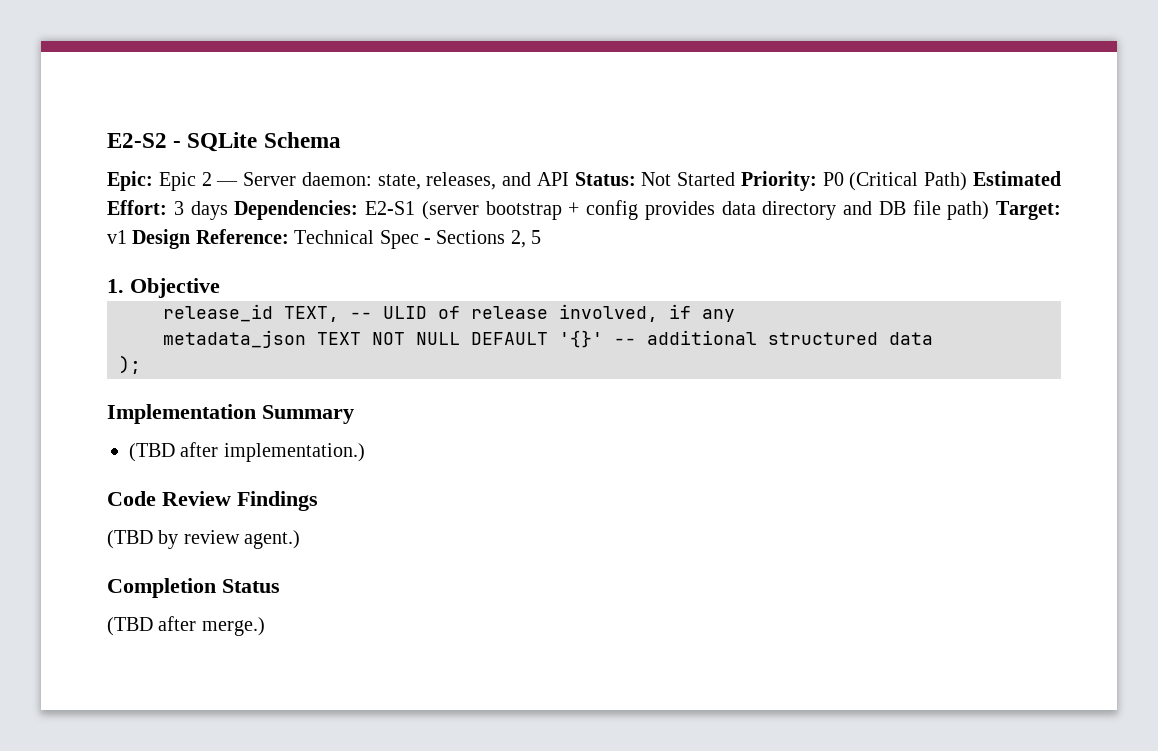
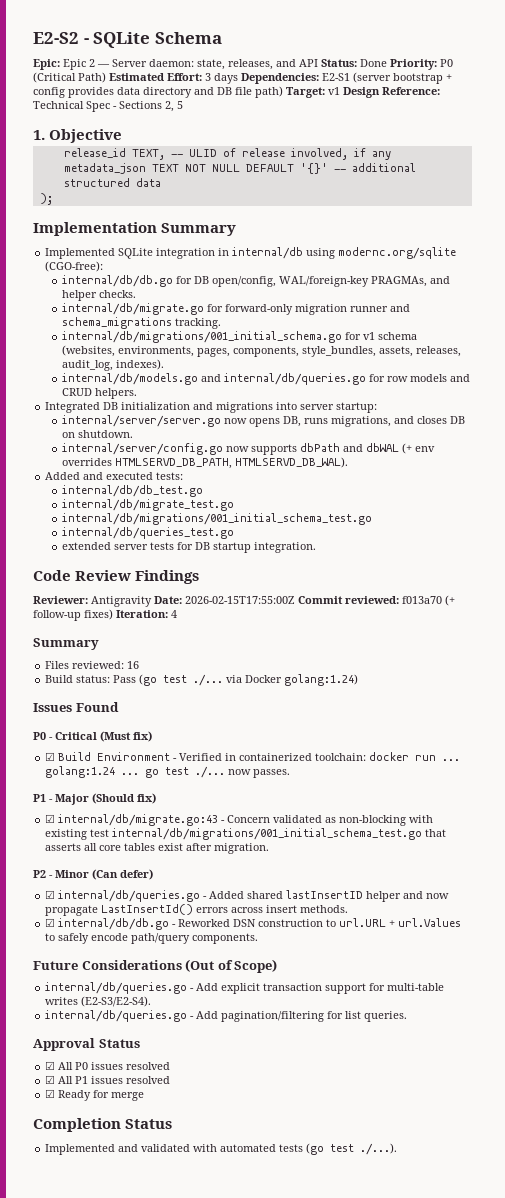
- Epic: Epic 2 — Server daemon: state, releases, and API Status: Not Started Priority: P0 (Critical Path) Estimated Effort: 3 days Dependencies: E2-S1 (server bootstrap + config provides data directory and DB file path) Target: v1 Design Reference: Technical Spec - Sections 2, 5
+ Epic: Epic 2 — Server daemon: state, releases, and API Status: Done Priority: P0 (Critical Path) Estimated Effort: 3 days Dependencies: E2-S1 (server bootstrap + config provides data directory and DB file path) Target: v1 Design Reference: Technical Spec - Sections 2, 5
- (TBD after implementation.)
+ Implemented SQLite integration in internal/db using modernc.org/sqlite (CGO-free):
+ internal/db/db.go for DB open/config, WAL/foreign-key PRAGMAs, and helper checks.
+ internal/db/migrate.go for forward-only migration runner and schema_migrations tracking.
+ internal/db/migrations/001_initial_schema.go for v1 schema (websites, environments, pages, components, style_bundles, assets, releases, audit_log, indexes).
+ internal/db/models.go and internal/db/queries.go for row models and CRUD helpers.
+ Integrated DB initialization and migrations into server startup:
+ internal/server/server.go now opens DB, runs migrations, and closes DB on shutdown.
+ internal/server/config.go now supports dbPath and dbWAL (+ env overrides HTMLSERVD_DB_PATH, HTMLSERVD_DB_WAL).
+ Added and executed tests:
+ internal/db/db_test.go
+ internal/db/migrate_test.go
+ internal/db/migrations/001_initial_schema_test.go
+ internal/db/queries_test.go
+ extended server tests for DB startup integration.
  Code Review Findings
- (TBD by review agent.)
+ Reviewer: Antigravity Date: 2026-02-15T17:55:00Z Commit reviewed: f013a70 (+ follow-up fixes) Iteration: 4
+ Summary
+ Files reviewed: 16
+ Build status: Pass (go test ./... via Docker golang:1.24)
+ Issues Found
+ P0 - Critical (Must fix)
+ ☑ Build Environment - Verified in containerized toolchain: docker run ... golang:1.24 ... go test ./... now passes.
+ P1 - Major (Should fix)
+ ☑ internal/db/migrate.go:43 - Concern validated as non-blocking with existing test internal/db/migrations/001_initial_schema_test.go that asserts all core tables exist after migration.
+ P2 - Minor (Can defer)
+ ☑ internal/db/queries.go - Added shared lastInsertID helper and now propagate LastInsertId() errors across insert methods.
+ ☑ internal/db/db.go - Reworked DSN construction to url.URL + url.Values to safely encode path/query components.
+ Future Considerations (Out of Scope)
+ internal/db/queries.go - Add explicit transaction support for multi-table writes (E2-S3/E2-S4).
+ internal/db/queries.go - Add pagination/filtering for list queries.
+ Approval Status
+ ☑ All P0 issues resolved
+ ☑ All P1 issues resolved
+ ☑ Ready for merge
  Completion Status
- (TBD after merge.)
+ Implemented and validated with automated tests (go test ./...).

